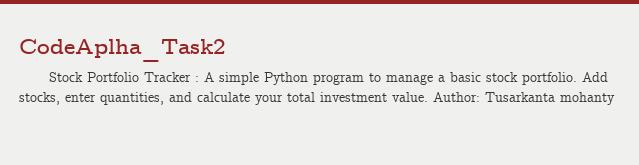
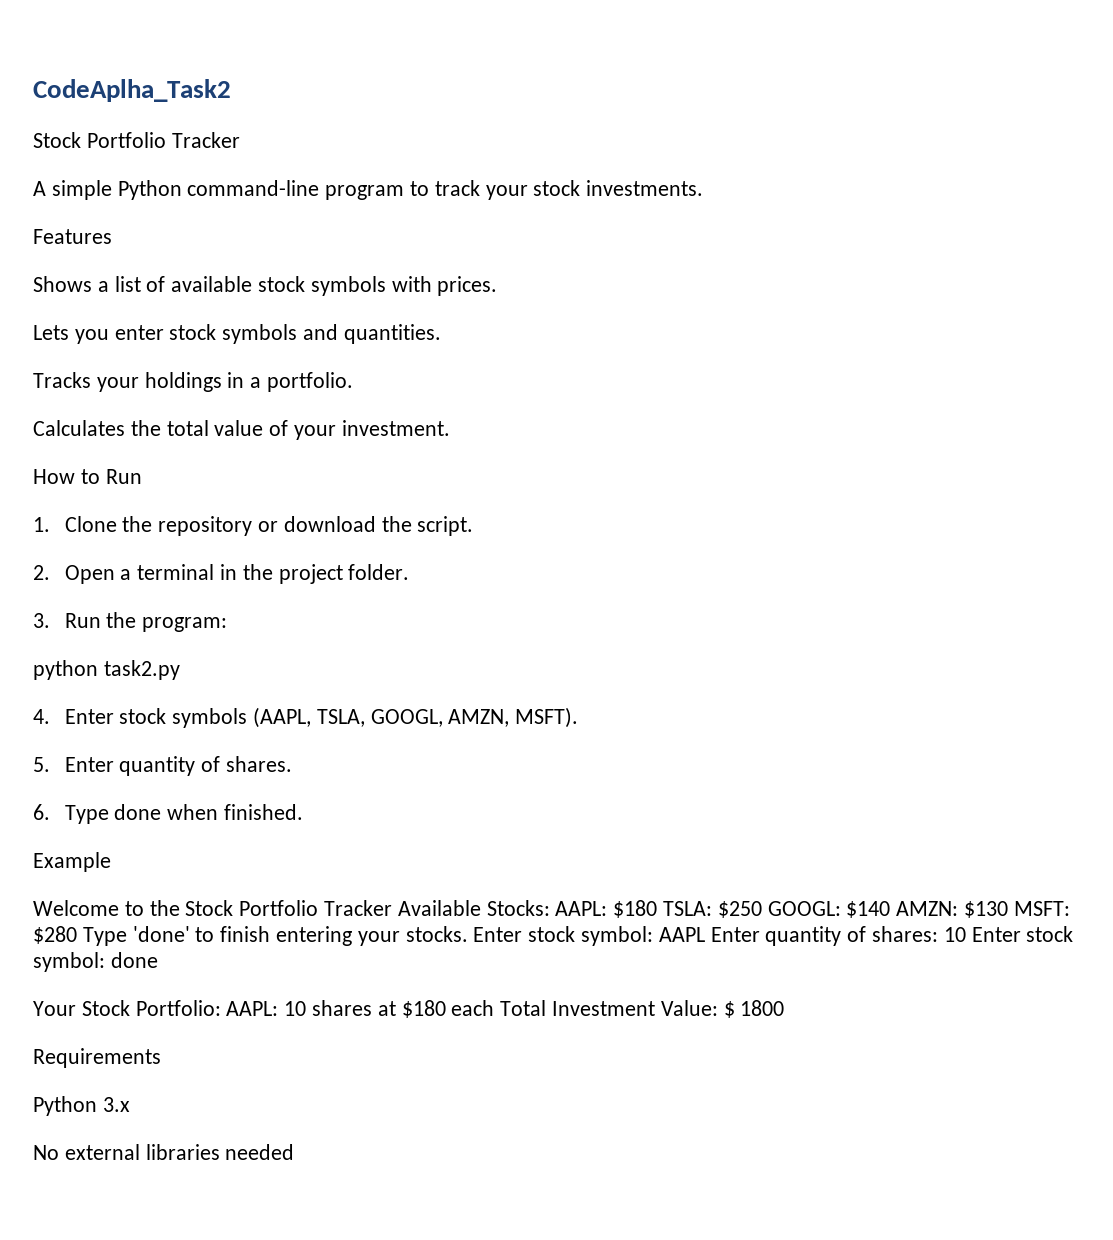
  CodeAplha_Task2
- Stock Portfolio Tracker : A simple Python program to manage a basic stock portfolio. Add stocks, enter quantities, and calculate your total investment value. Author: Tusarkanta mohanty
+ Stock Portfolio Tracker
+ A simple Python command-line program to track your stock investments.
+ Features
+ Shows a list of available stock symbols with prices.
+ Lets you enter stock symbols and quantities.
+ Tracks your holdings in a portfolio.
+ Calculates the total value of your investment.
+ How to Run
+ 1. Clone the repository or download the script.
+ 2. Open a terminal in the project folder.
+ 3. Run the program:
+ python task2.py
+ 4. Enter stock symbols (AAPL, TSLA, GOOGL, AMZN, MSFT).
+ 5. Enter quantity of shares.
+ 6. Type done when finished.
+ Example
+ Welcome to the Stock Portfolio Tracker Available Stocks: AAPL: $180 TSLA: $250 GOOGL: $140 AMZN: $130 MSFT: $280 Type 'done' to finish entering your stocks. Enter stock symbol: AAPL Enter quantity of shares: 10 Enter stock symbol: done
+ Your Stock Portfolio: AAPL: 10 shares at $180 each Total Investment Value: $ 1800
+ Requirements
+ Python 3.x
+ No external libraries needed

